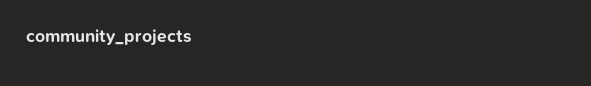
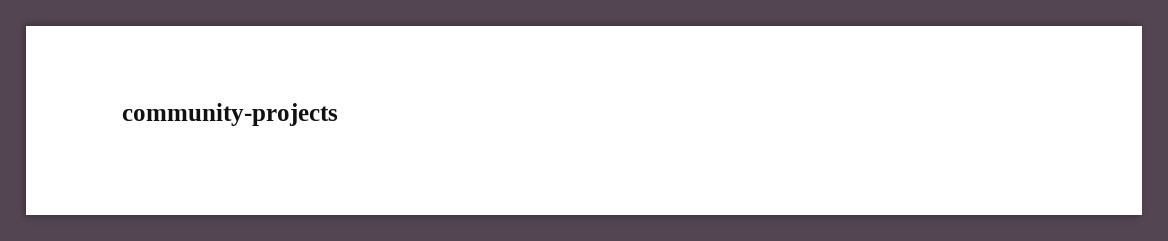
- community_projects
+ community-projects

